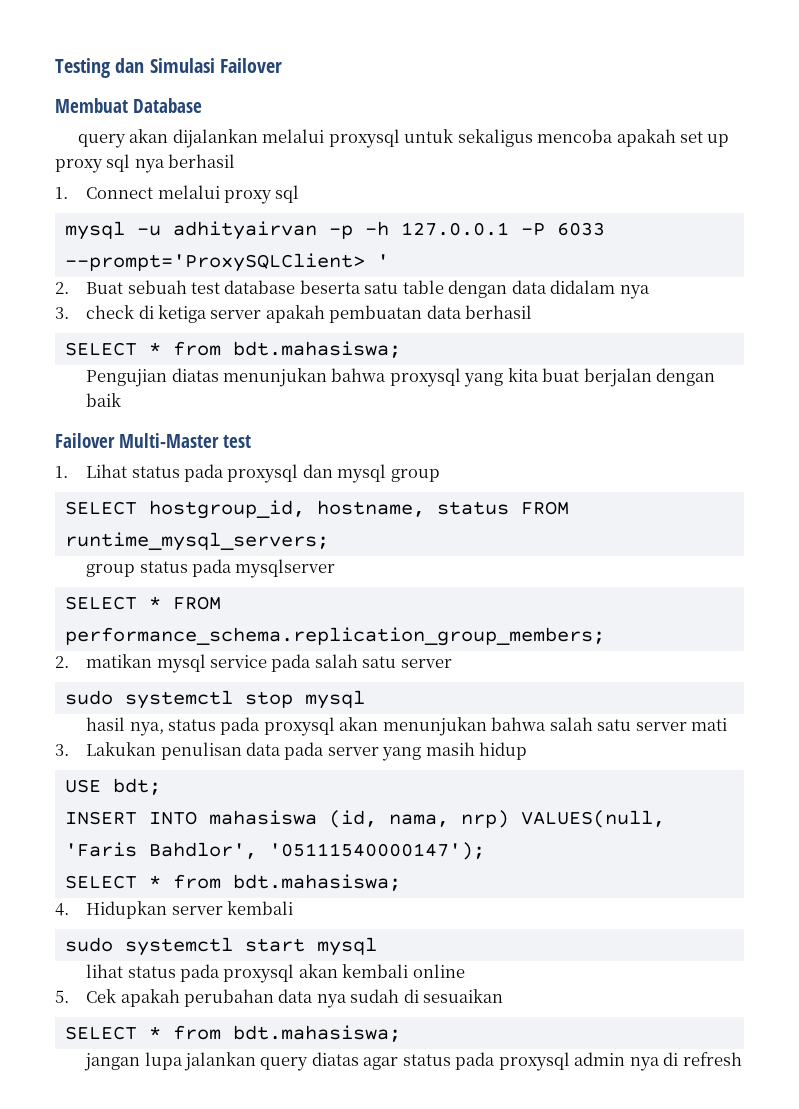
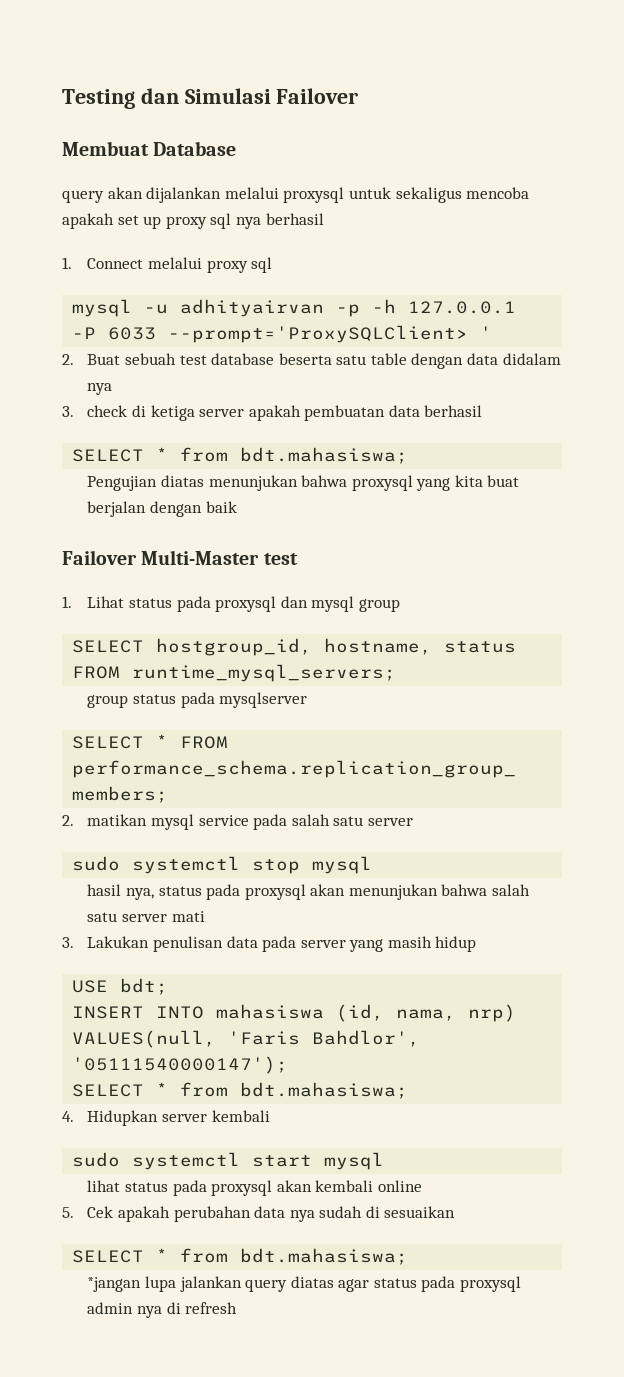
- jangan lupa jalankan query diatas agar status pada proxysql admin nya di refresh
+ *jangan lupa jalankan query diatas agar status pada proxysql admin nya di refresh

